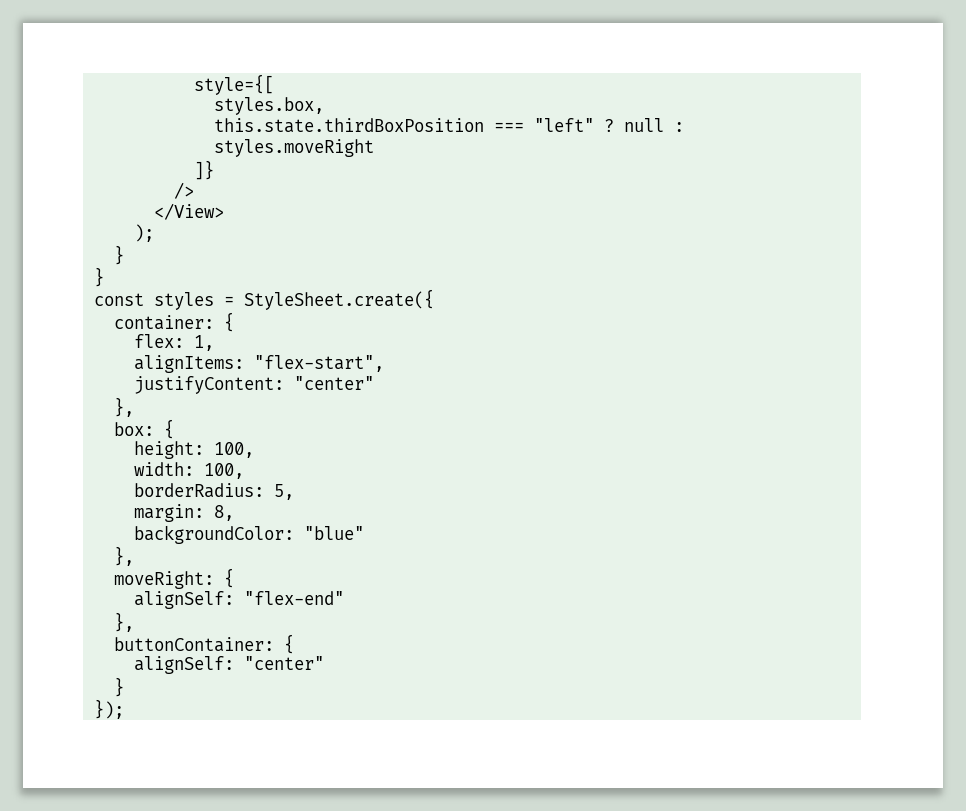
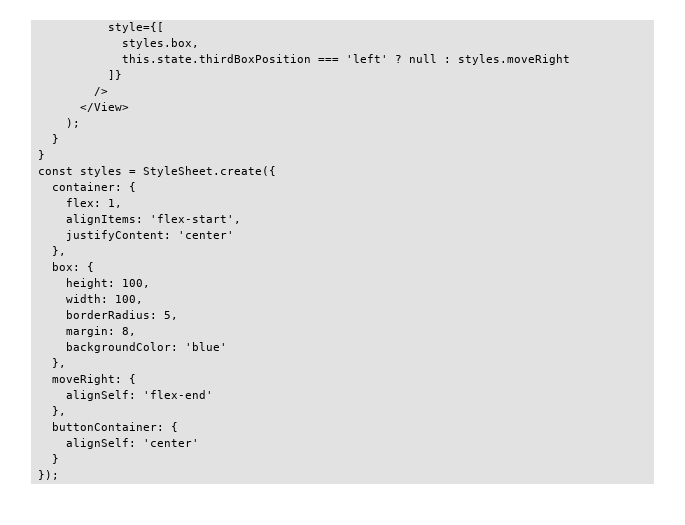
- this.state.thirdBoxPosition === "left" ? null : styles.moveRight
+ this.state.thirdBoxPosition === 'left' ? null : styles.moveRight
- alignItems: "flex-start",
+ alignItems: 'flex-start',
- justifyContent: "center"
+ justifyContent: 'center'
- backgroundColor: "blue"
+ backgroundColor: 'blue'
- alignSelf: "flex-end"
+ alignSelf: 'flex-end'
- alignSelf: "center"
+ alignSelf: 'center'

